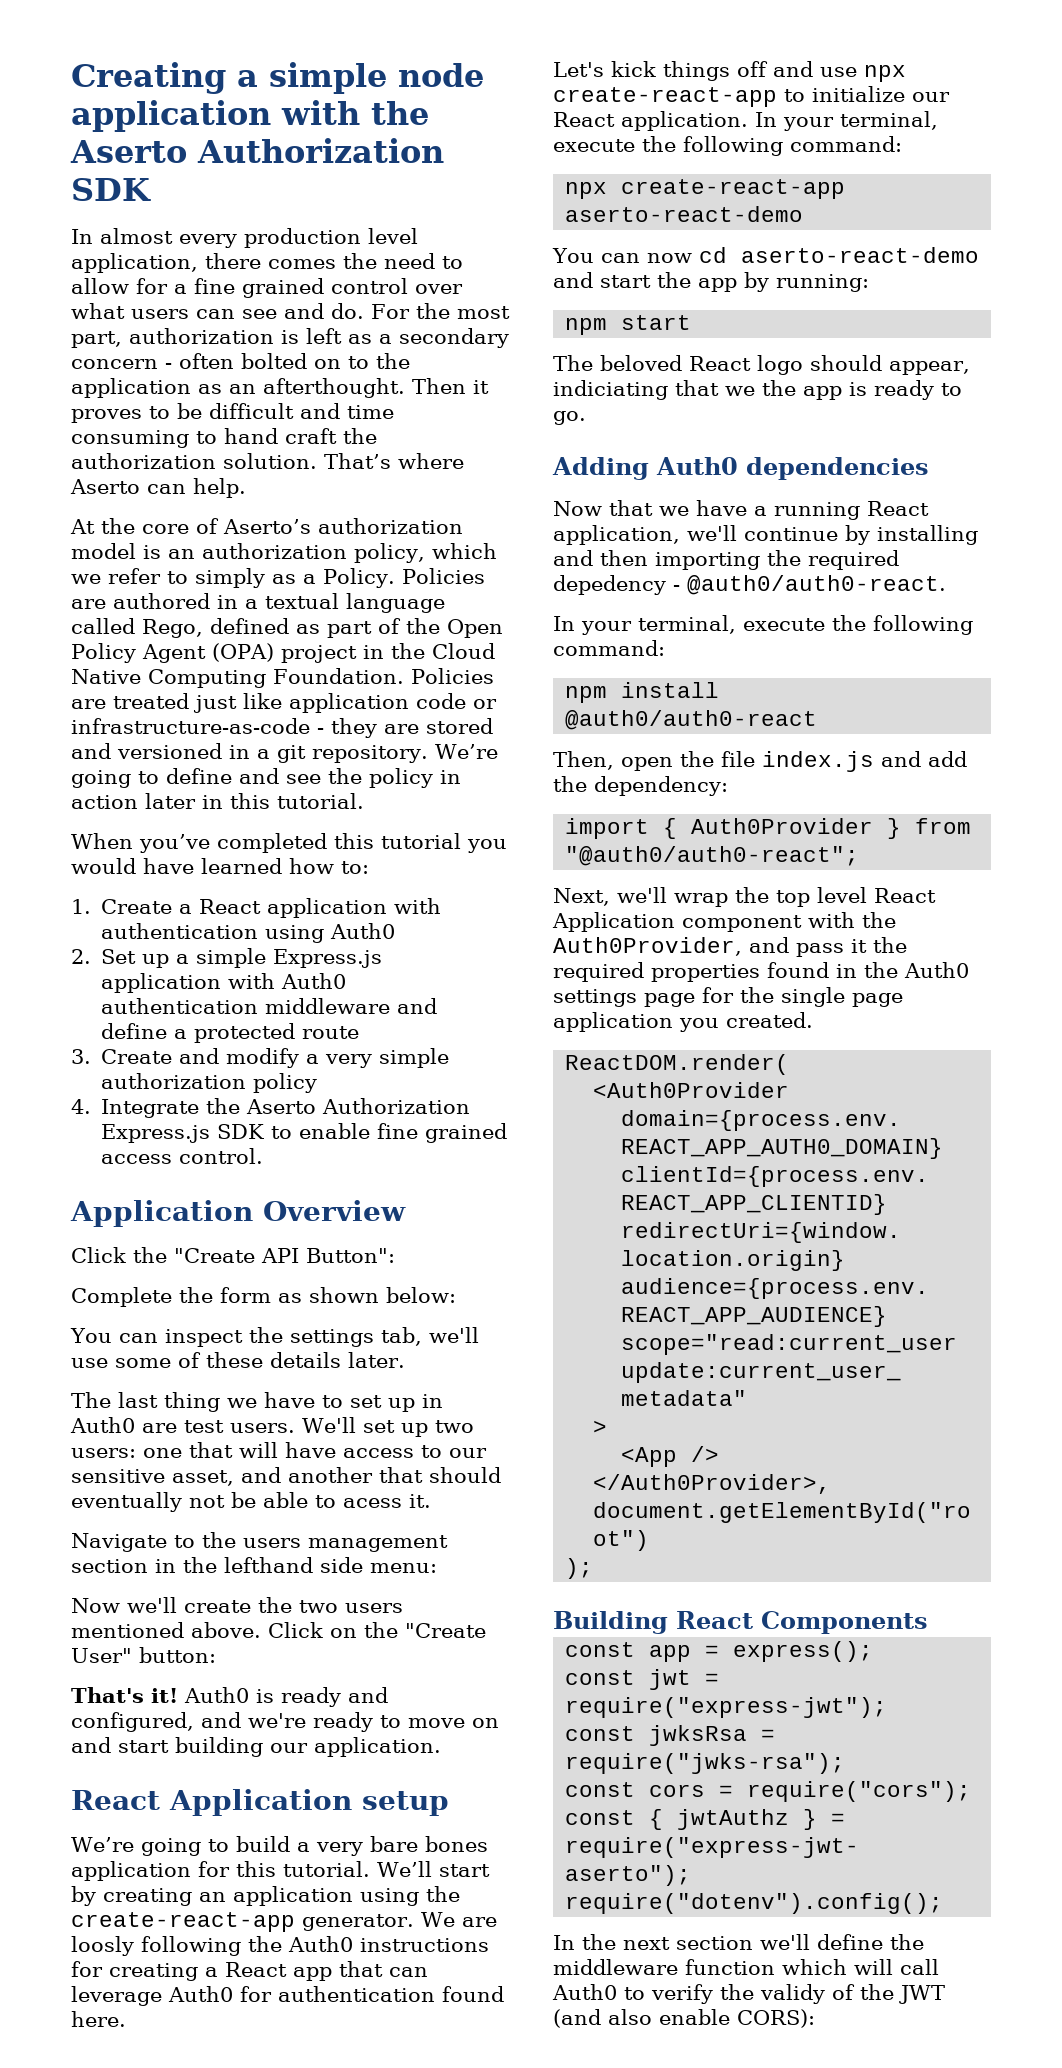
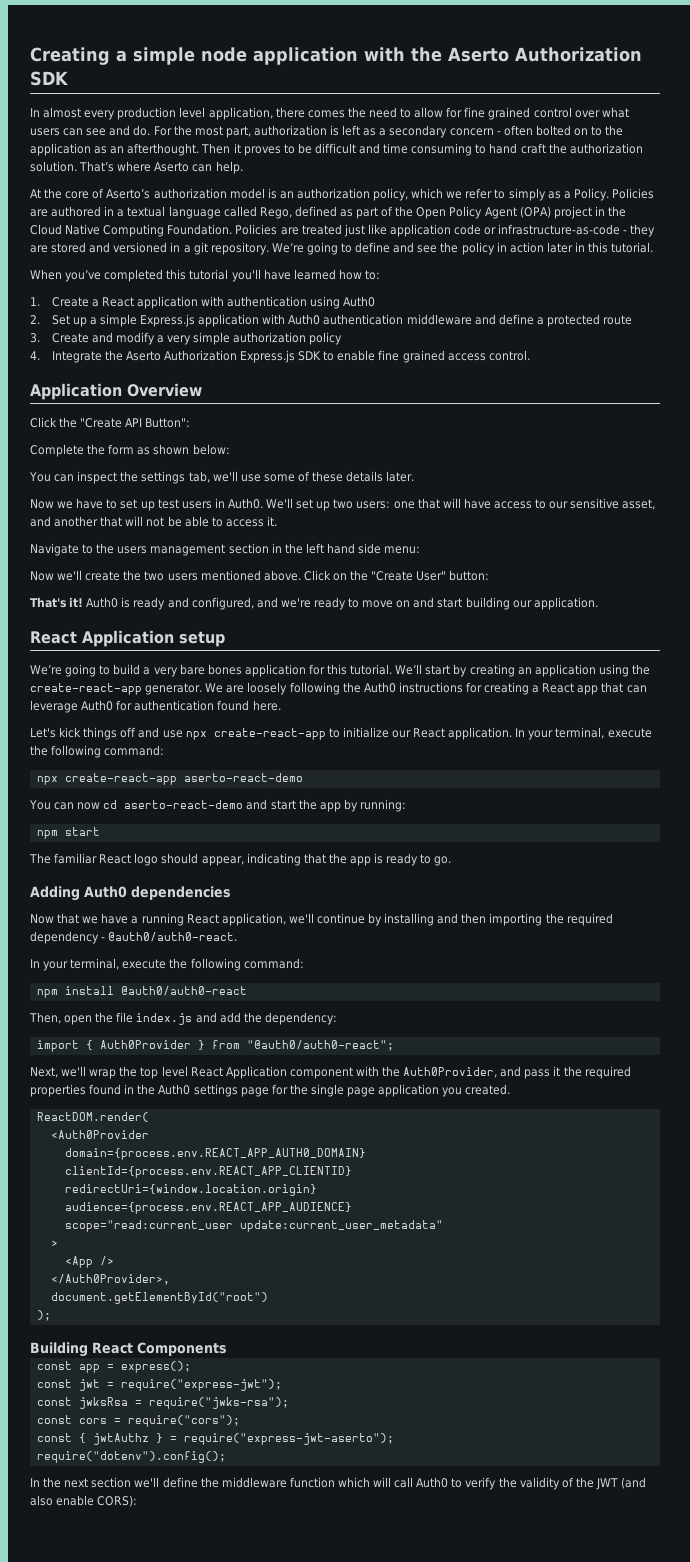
- In almost every production level application, there comes the need to allow for a fine grained control over what users can see and do.
+ In almost every production level application, there comes the need to allow for fine grained control over what users can see and do.
- When you’ve completed this tutorial you would have learned how to:
+ When you’ve completed this tutorial you'll have learned how to:
- The last thing we have to set up in Auth0 are test users.
+ Now we have to set up test users in Auth0.
- We'll set up two users: one that will have access to our sensitive asset, and another that should eventually not be able to acess it.
+ We'll set up two users: one that will have access to our sensitive asset, and another that will not be able to access it.
- Navigate to the users management section in the lefthand side menu:
+ Navigate to the users management section in the left hand side menu:
- We are loosly following the Auth0 instructions for creating a React app that can leverage Auth0 for authentication found here.
+ We are loosely following the Auth0 instructions for creating a React app that can leverage Auth0 for authentication found here.
- The beloved React logo should appear, indiciating that we the app is ready to go.
+ The familiar React logo should appear, indicating that the app is ready to go.
- Now that we have a running React application, we'll continue by installing and then importing the required depedency - @auth0/auth0-react.
+ Now that we have a running React application, we'll continue by installing and then importing the required dependency - @auth0/auth0-react.
- In the next section we'll define the middleware function which will call Auth0 to verify the validy of the JWT (and also enable CORS):
+ In the next section we'll define the middleware function which will call Auth0 to verify the validity of the JWT (and also enable CORS):

